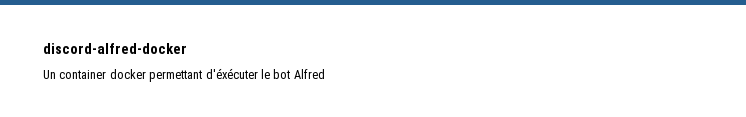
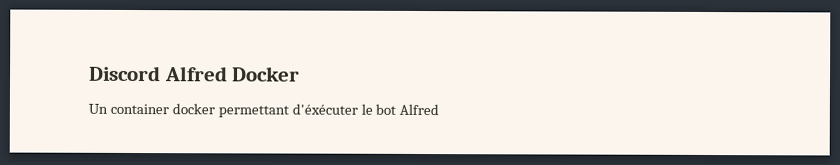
- discord-alfred-docker
+ Discord Alfred Docker

